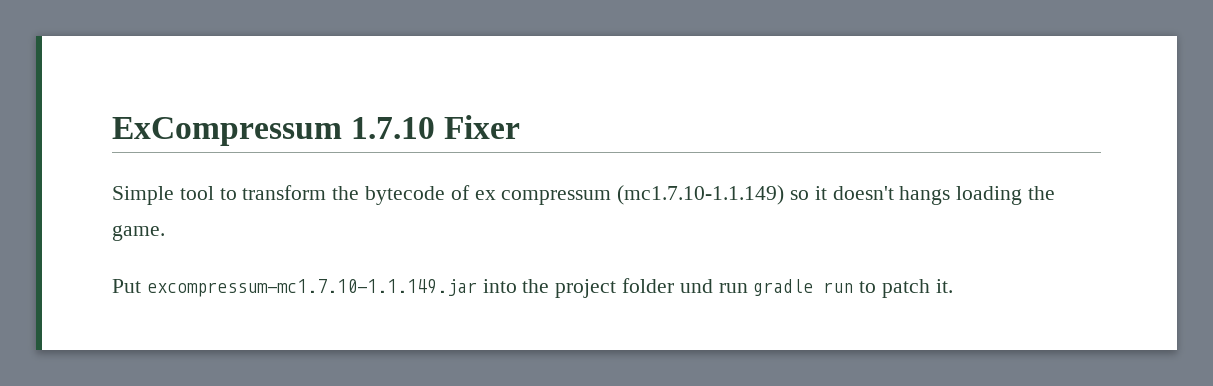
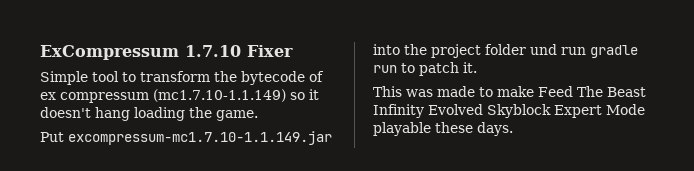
- Simple tool to transform the bytecode of ex compressum (mc1.7.10-1.1.149) so it doesn't hangs loading the game.
+ Simple tool to transform the bytecode of ex compressum (mc1.7.10-1.1.149) so it doesn't hang loading the game.
+ This was made to make Feed The Beast Infinity Evolved Skyblock Expert Mode playable these days.

